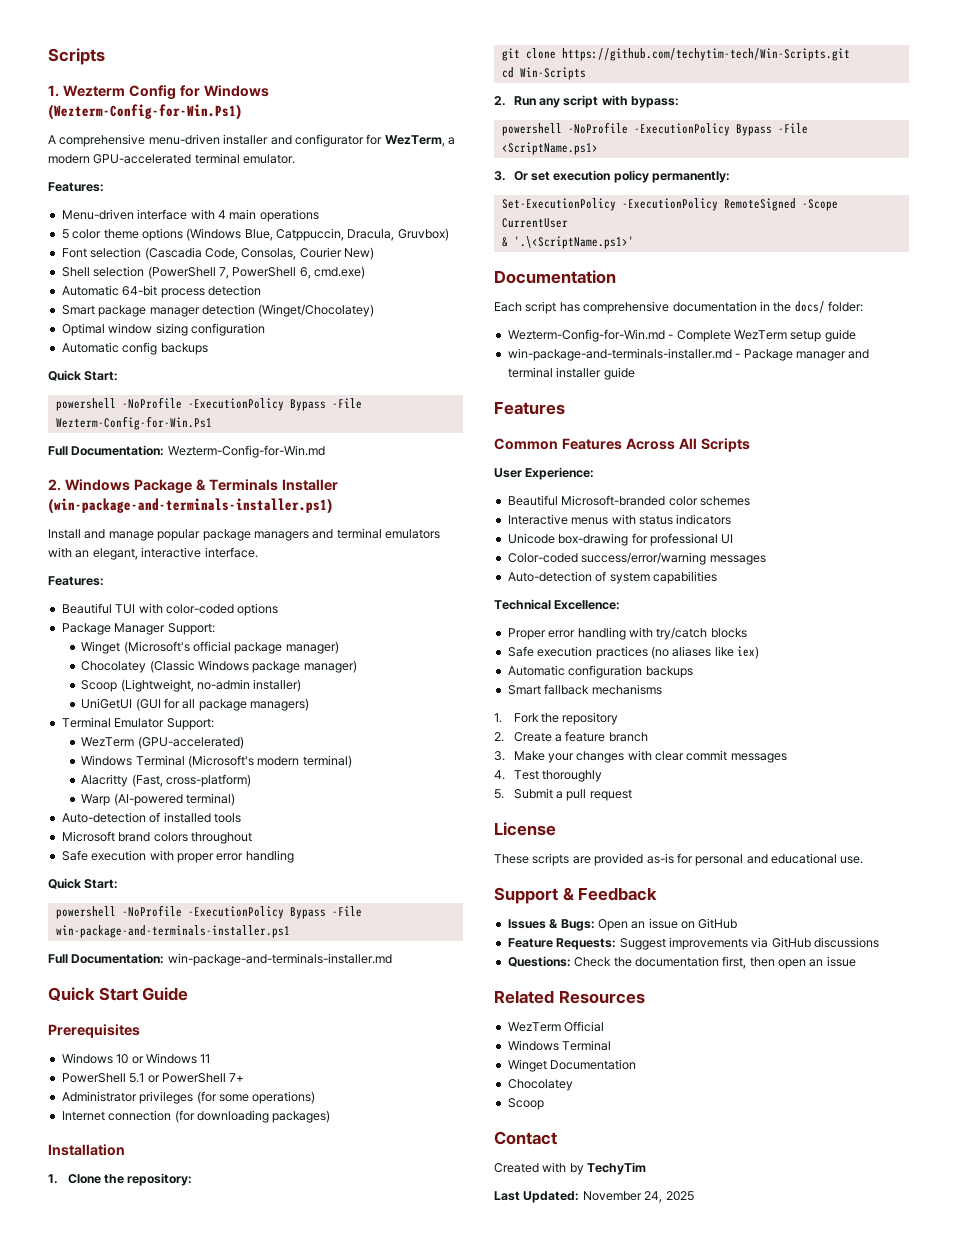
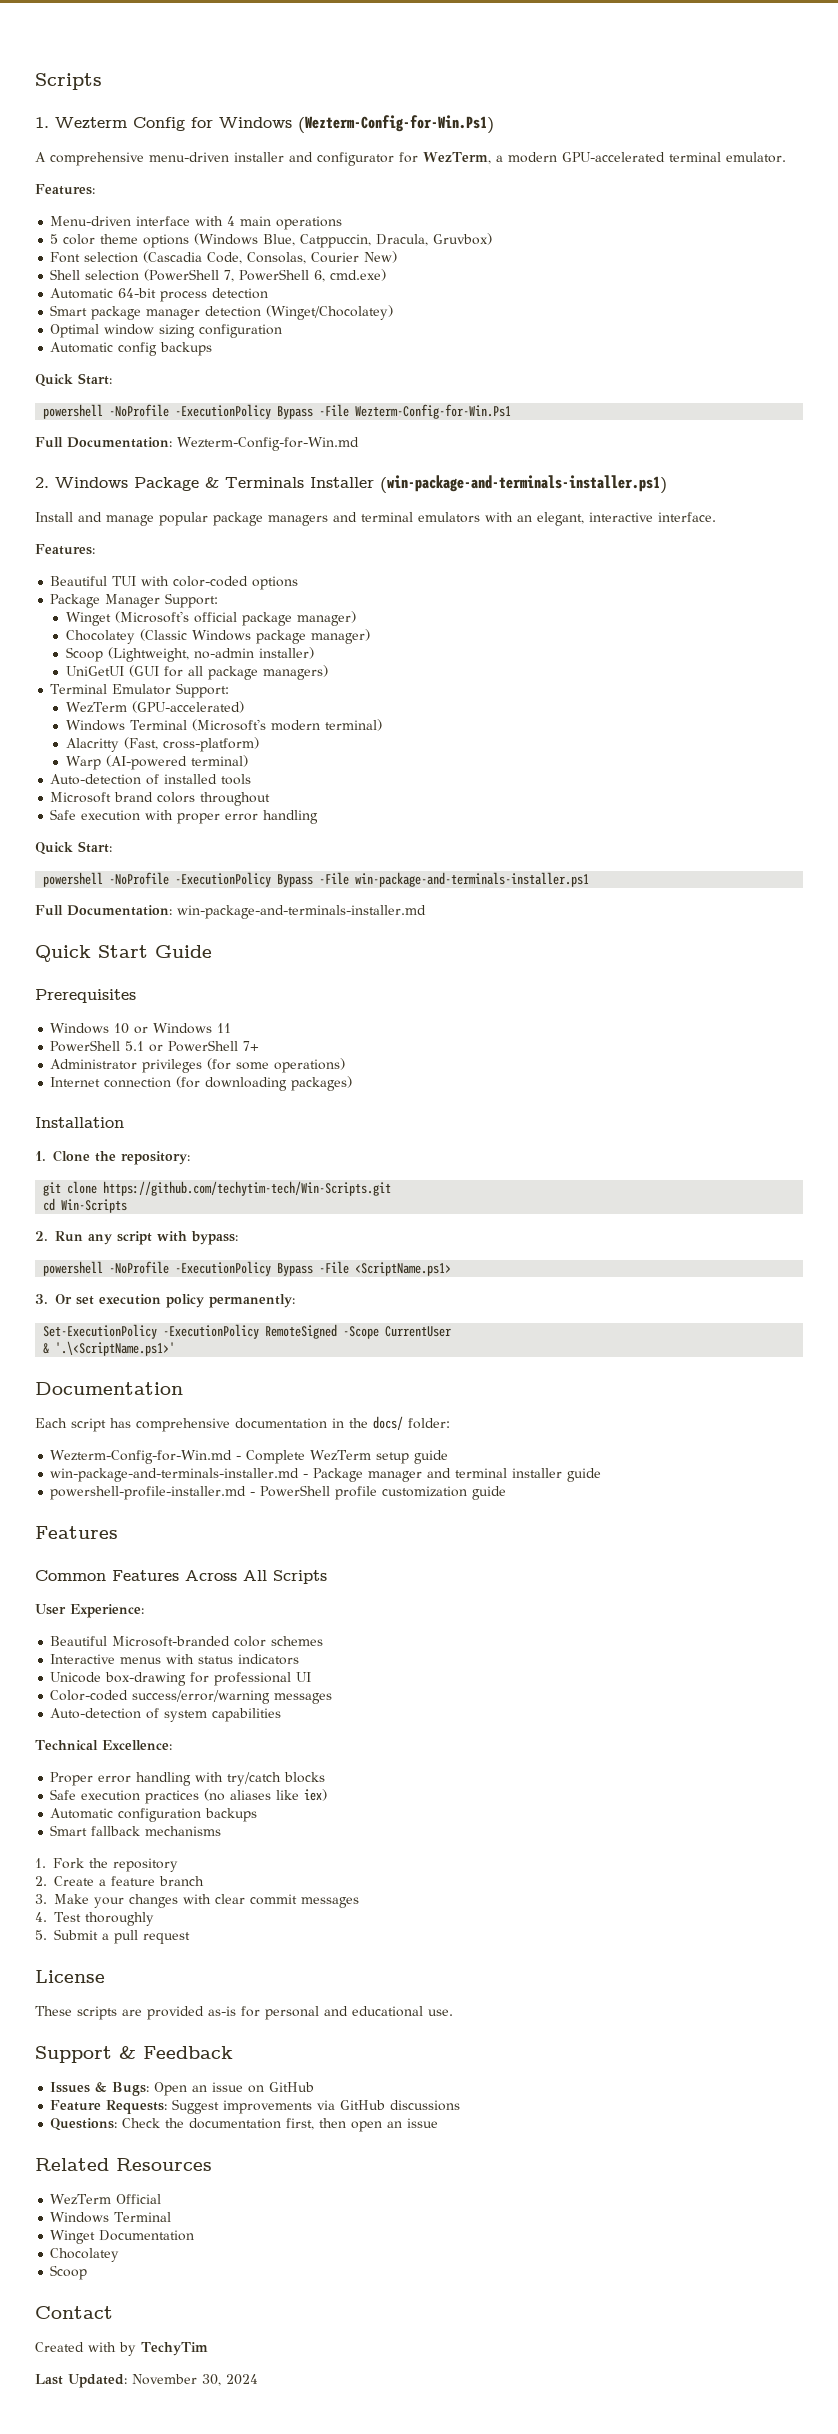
+ powershell-profile-installer.md - PowerShell profile customization guide
- Last Updated: November 24, 2025
+ Last Updated: November 30, 2024

